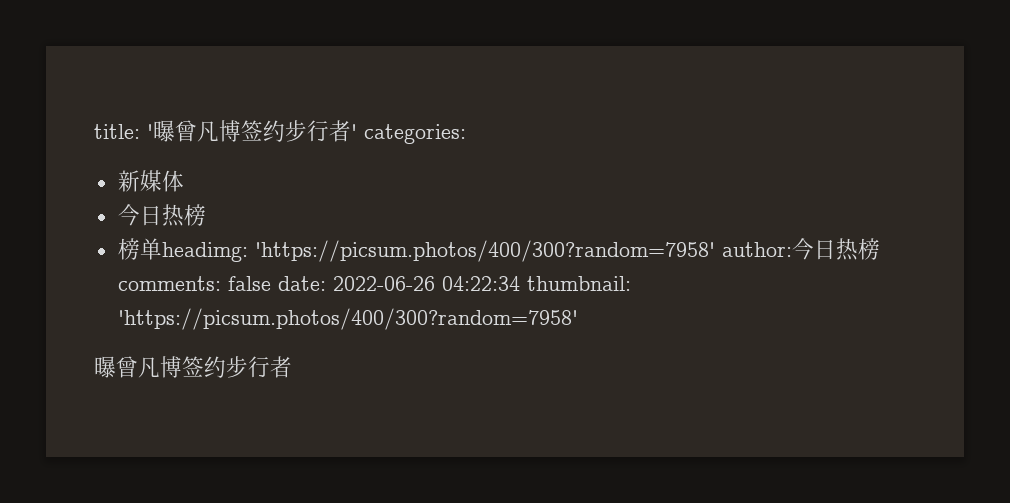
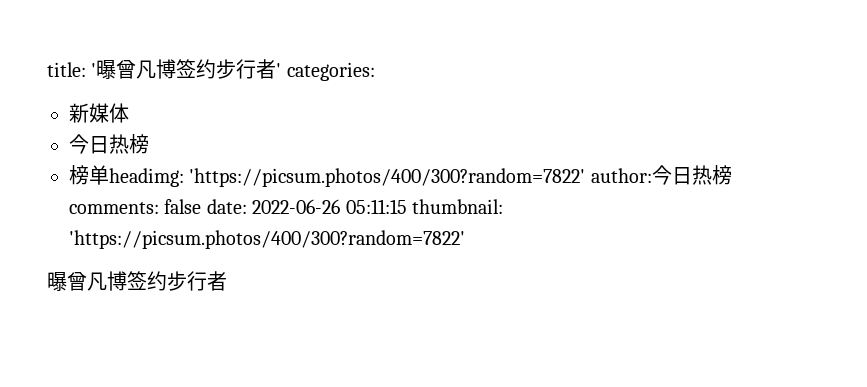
- 榜单headimg: 'https://picsum.photos/400/300?random=7958' author:今日热榜comments: false date: 2022-06-26 04:22:34 thumbnail: 'https://picsum.photos/400/300?random=7958'
+ 榜单headimg: 'https://picsum.photos/400/300?random=7822' author:今日热榜comments: false date: 2022-06-26 05:11:15 thumbnail: 'https://picsum.photos/400/300?random=7822'

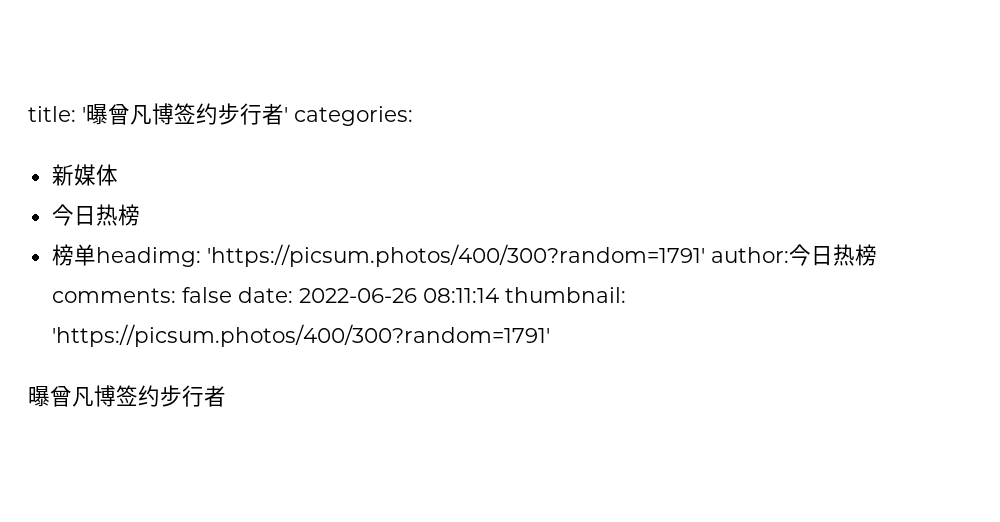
- 榜单headimg: 'https://picsum.photos/400/300?random=7822' author:今日热榜comments: false date: 2022-06-26 05:11:15 thumbnail: 'https://picsum.photos/400/300?random=7822'
+ 榜单headimg: 'https://picsum.photos/400/300?random=1791' author:今日热榜comments: false date: 2022-06-26 08:11:14 thumbnail: 'https://picsum.photos/400/300?random=1791'

